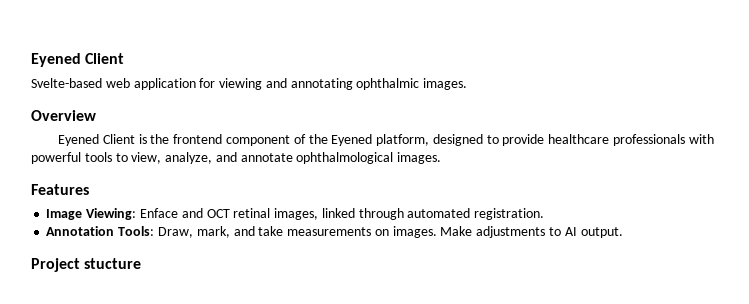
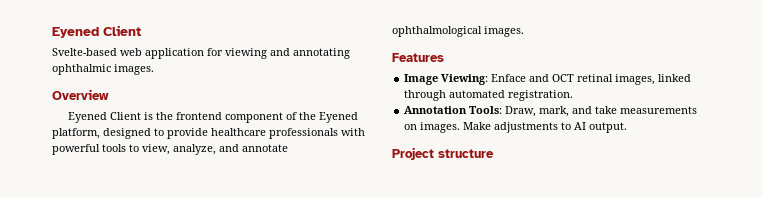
- Project stucture
+ Project structure

